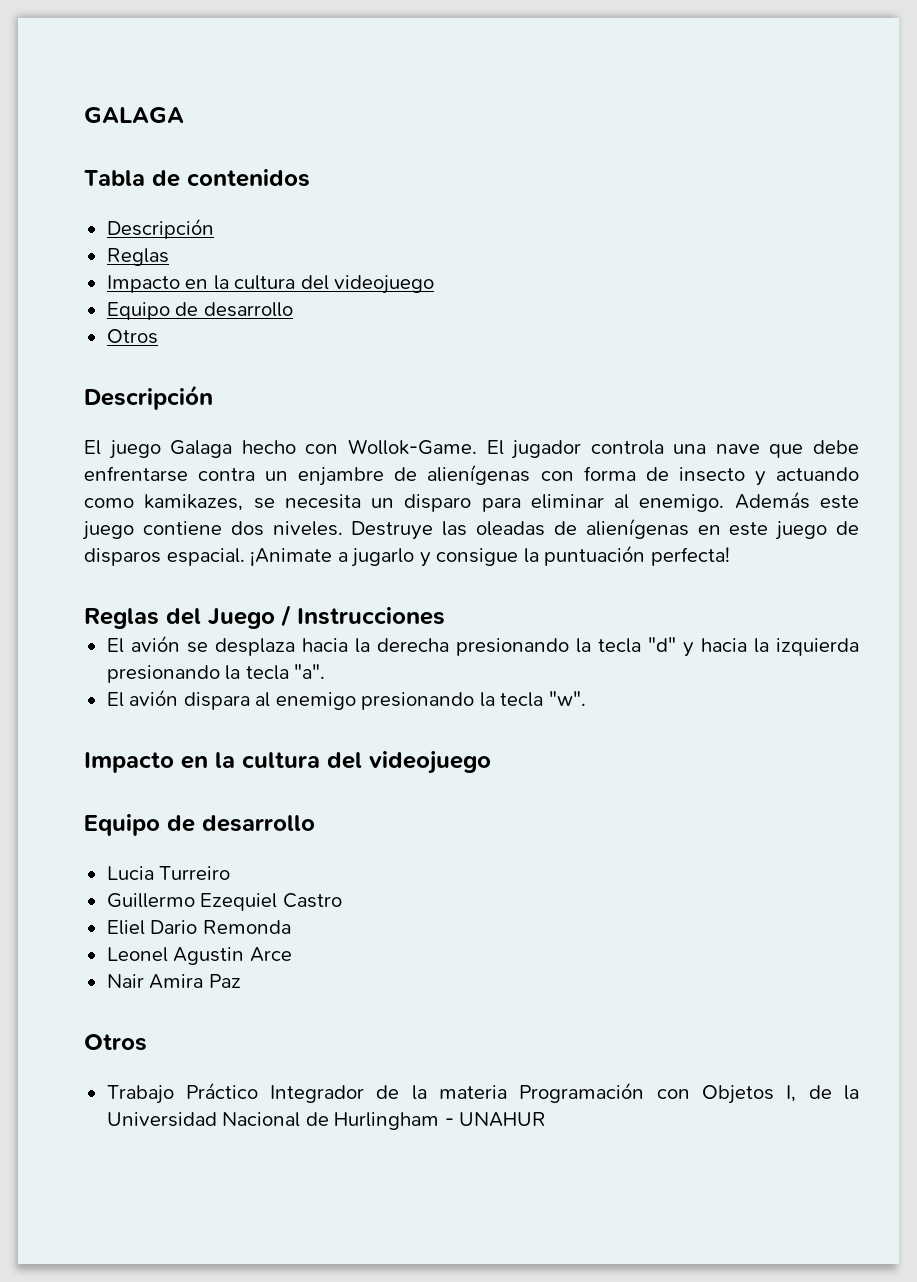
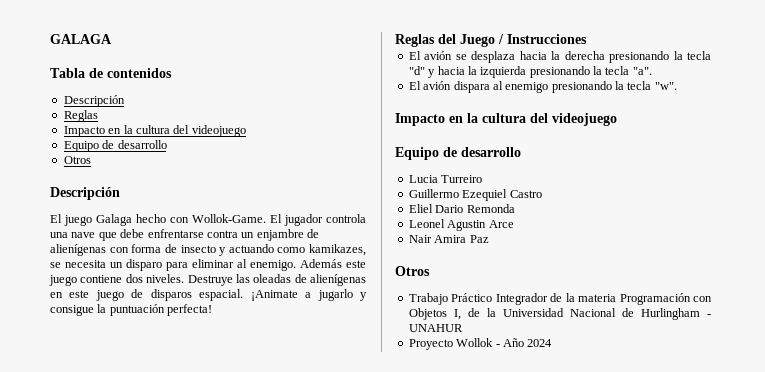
+ Proyecto Wollok - Año 2024

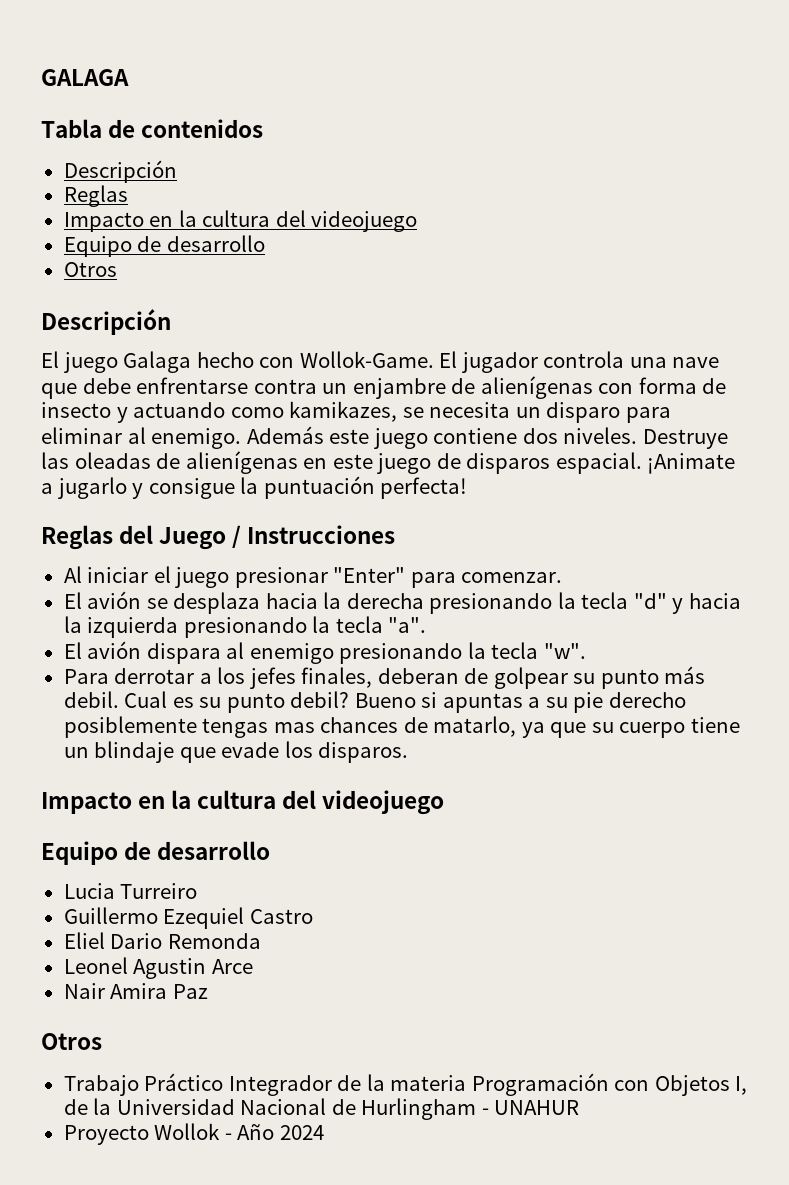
+ Al iniciar el juego presionar "Enter" para comenzar.
+ Para derrotar a los jefes finales, deberan de golpear su punto más debil. Cual es su punto debil? Bueno si apuntas a su pie derecho posiblemente tengas mas chances de matarlo, ya que su cuerpo tiene un blindaje que evade los disparos.

